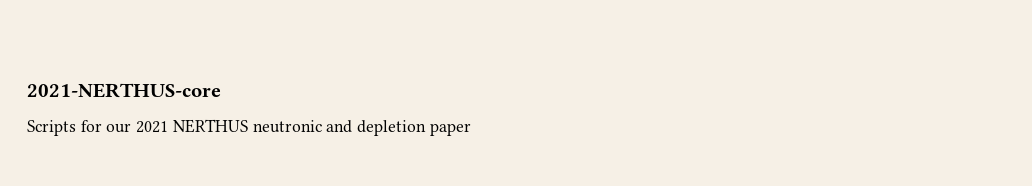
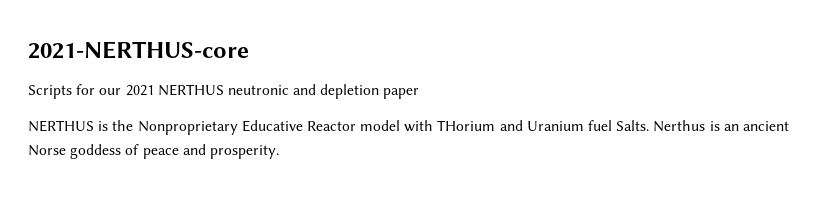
+ NERTHUS is the Nonproprietary Educative Reactor model with THorium and Uranium fuel Salts. Nerthus is an ancient Norse goddess of peace and prosperity.

